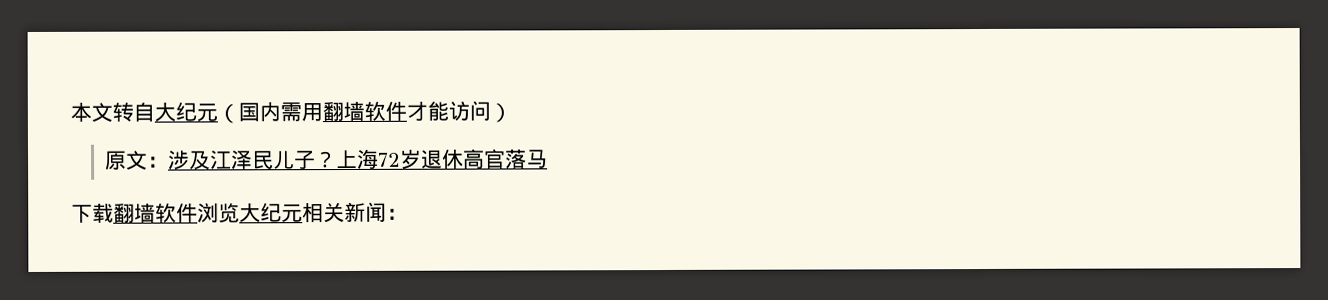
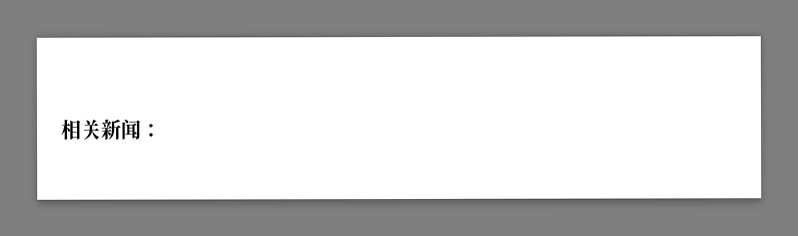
- 本文转自大纪元（国内需用翻墙软件才能访问）
- 原文：涉及江泽民儿子？上海72岁退休高官落马
- 下载翻墙软件浏览大纪元相关新闻：
+ 相关新闻：

